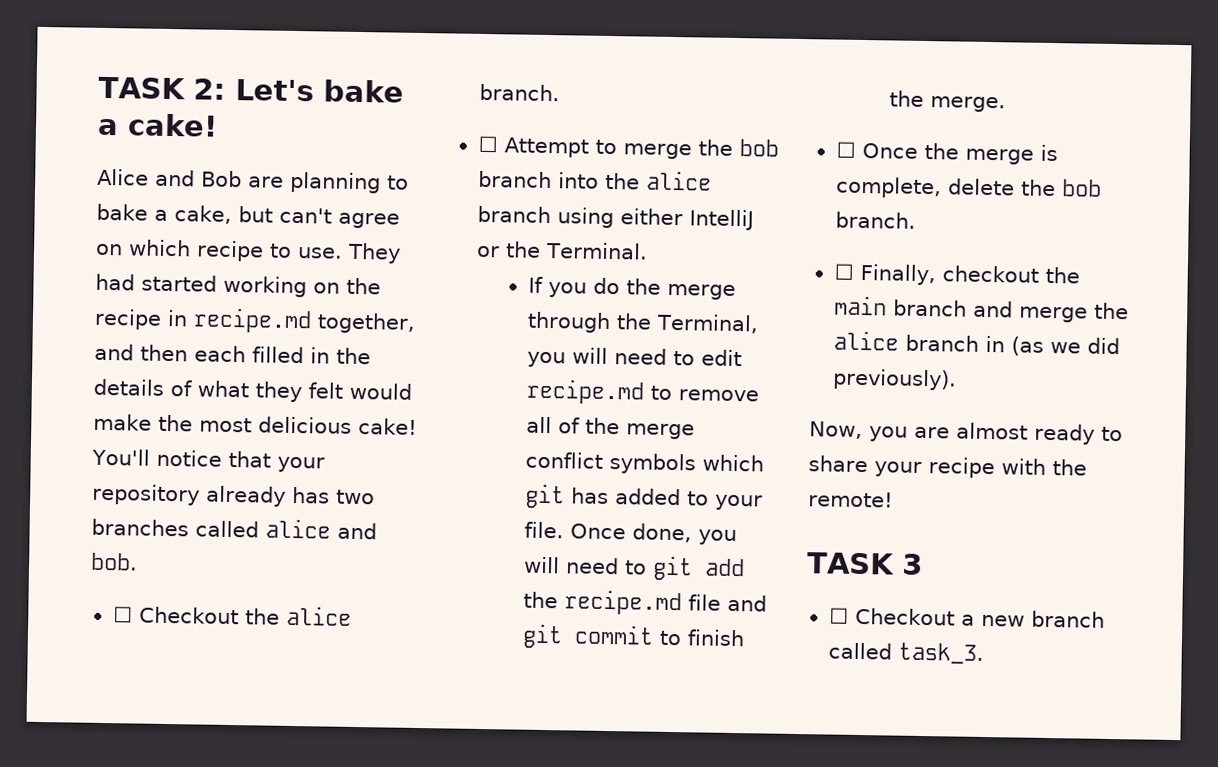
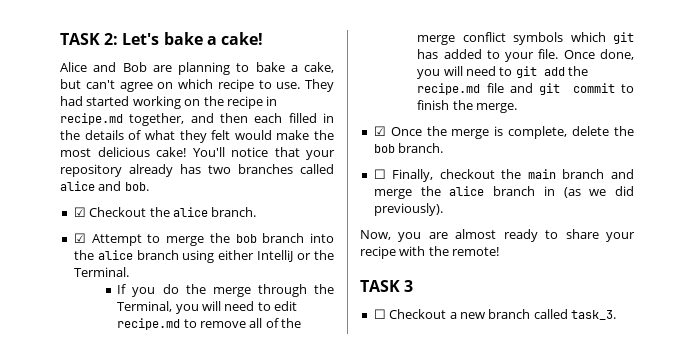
- ☐ Checkout the alice branch.
+ ☑ Checkout the alice branch.
- ☐ Attempt to merge the bob branch into the alice branch using either IntelliJ or the Terminal.
+ ☑ Attempt to merge the bob branch into the alice branch using either IntelliJ or the Terminal.
- ☐ Once the merge is complete, delete the bob branch.
+ ☑ Once the merge is complete, delete the bob branch.

